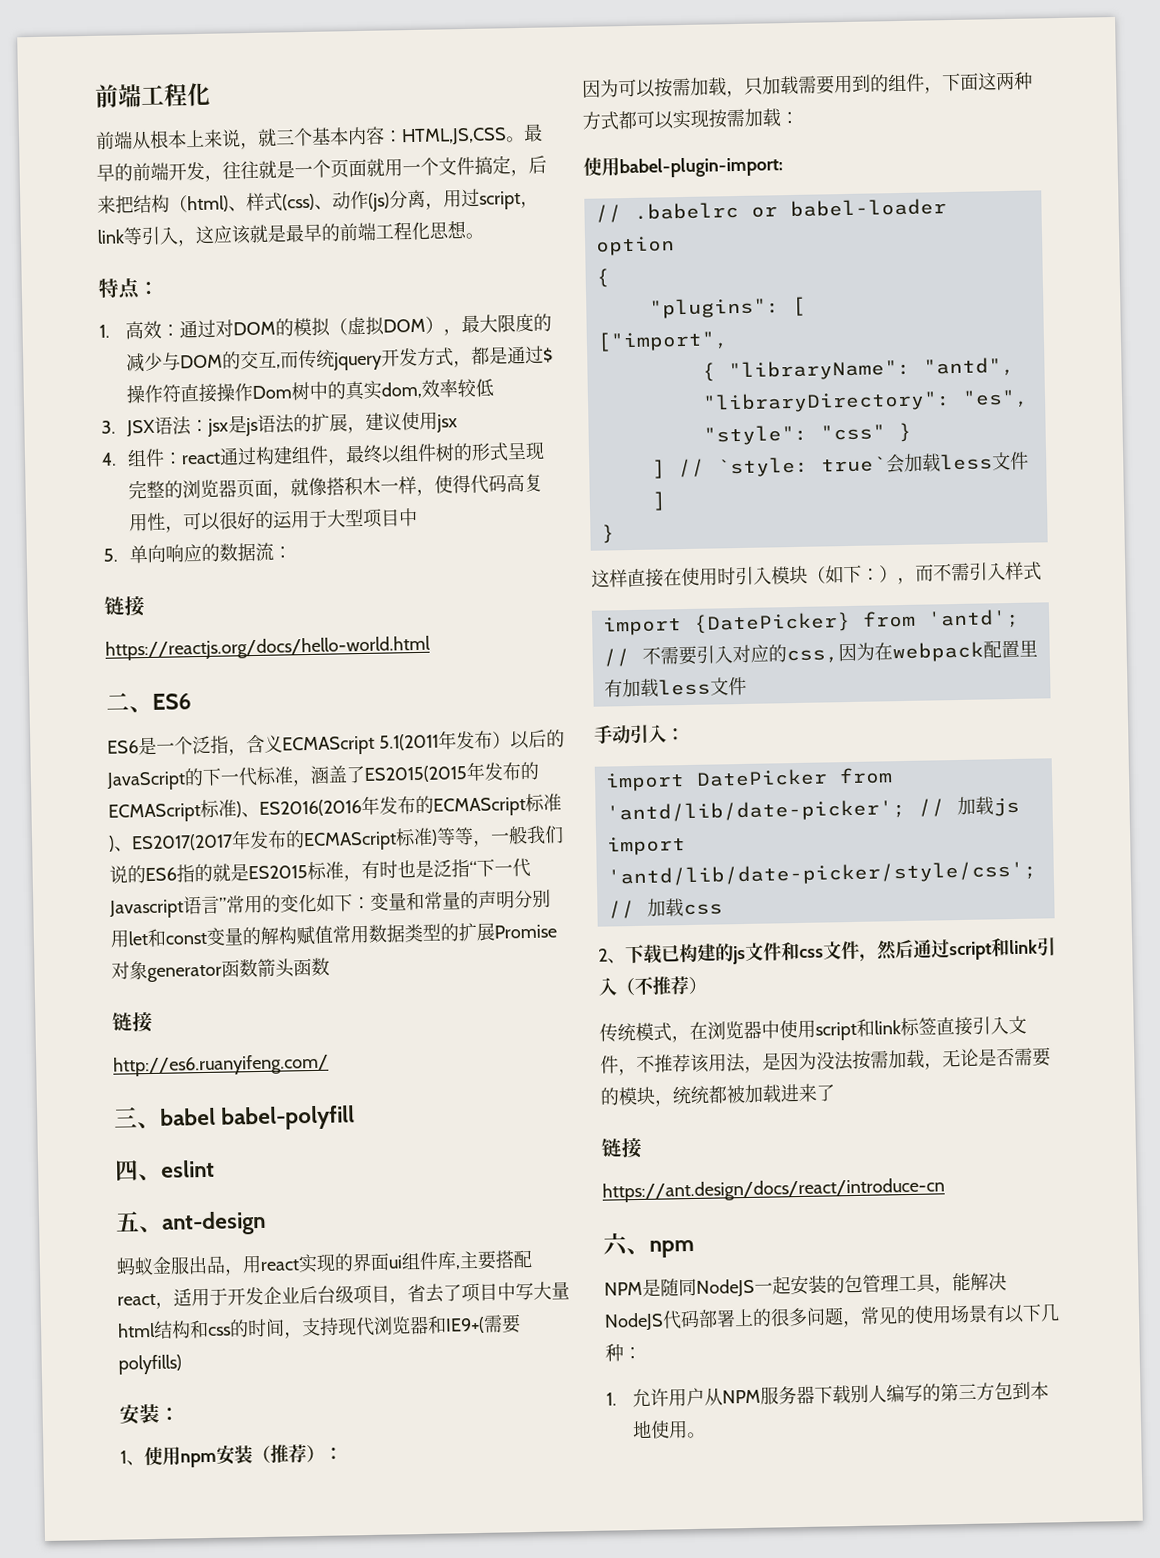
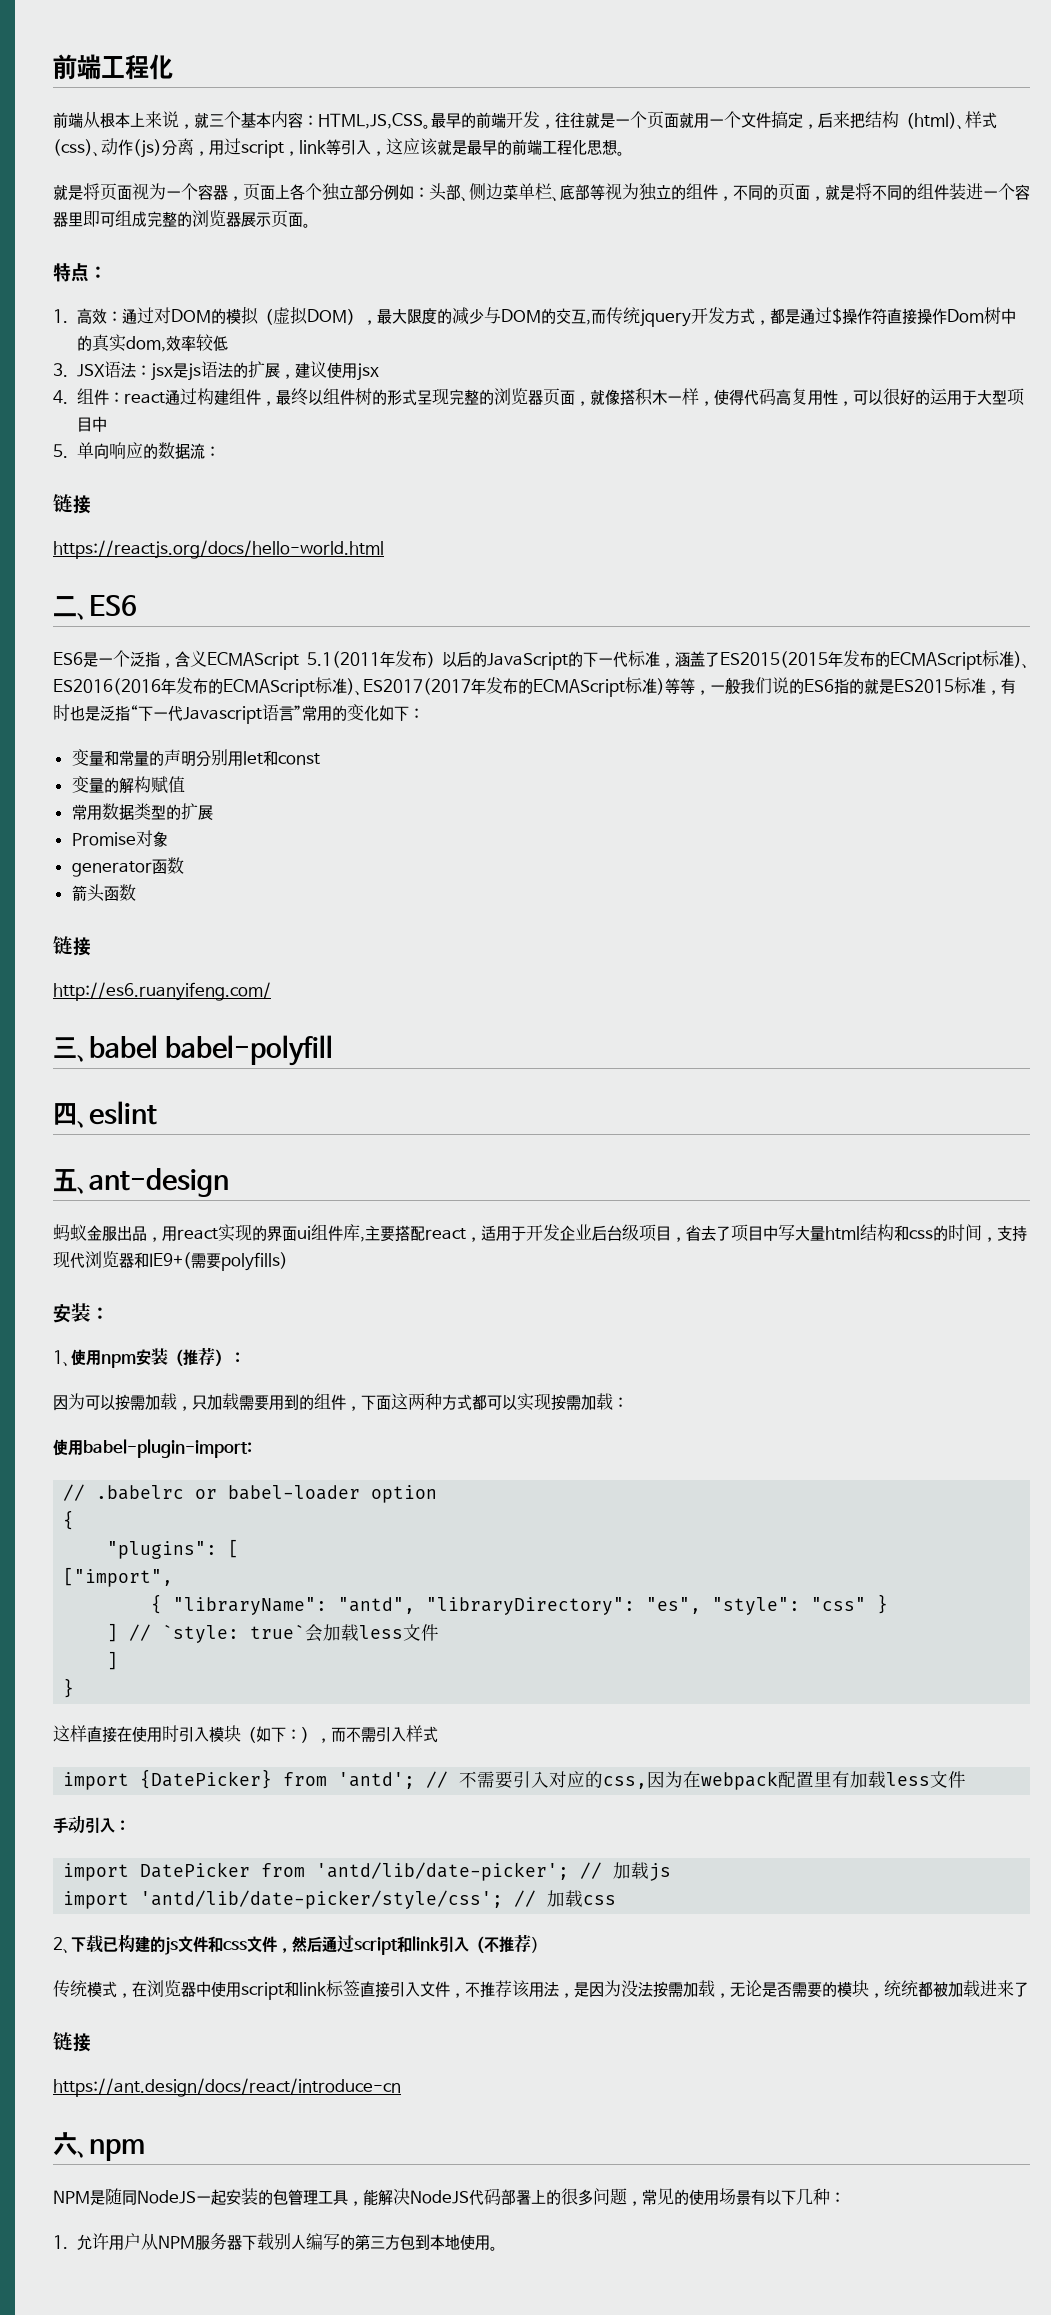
+ 就是将页面视为一个容器，页面上各个独立部分例如：头部、侧边菜单栏、底部等视为独立的组件，不同的页面，就是将不同的组件装进一个容器里即可组成完整的浏览器展示页面。
- ES6是一个泛指，含义ECMAScript 5.1(2011年发布）以后的JavaScript的下一代标准，涵盖了ES2015(2015年发布的ECMAScript标准)、ES2016(2016年发布的ECMAScript标准)、ES2017(2017年发布的ECMAScript标准)等等，一般我们说的ES6指的就是ES2015标准，有时也是泛指“下一代Javascript语言”常用的变化如下：变量和常量的声明分别用let和const变量的解构赋值常用数据类型的扩展Promise对象generator函数箭头函数
+ ES6是一个泛指，含义ECMAScript 5.1(2011年发布）以后的JavaScript的下一代标准，涵盖了ES2015(2015年发布的ECMAScript标准)、ES2016(2016年发布的ECMAScript标准)、ES2017(2017年发布的ECMAScript标准)等等，一般我们说的ES6指的就是ES2015标准，有时也是泛指“下一代Javascript语言”常用的变化如下：
+ 变量和常量的声明分别用let和const
+ 变量的解构赋值
+ 常用数据类型的扩展
+ Promise对象
+ generator函数
+ 箭头函数

